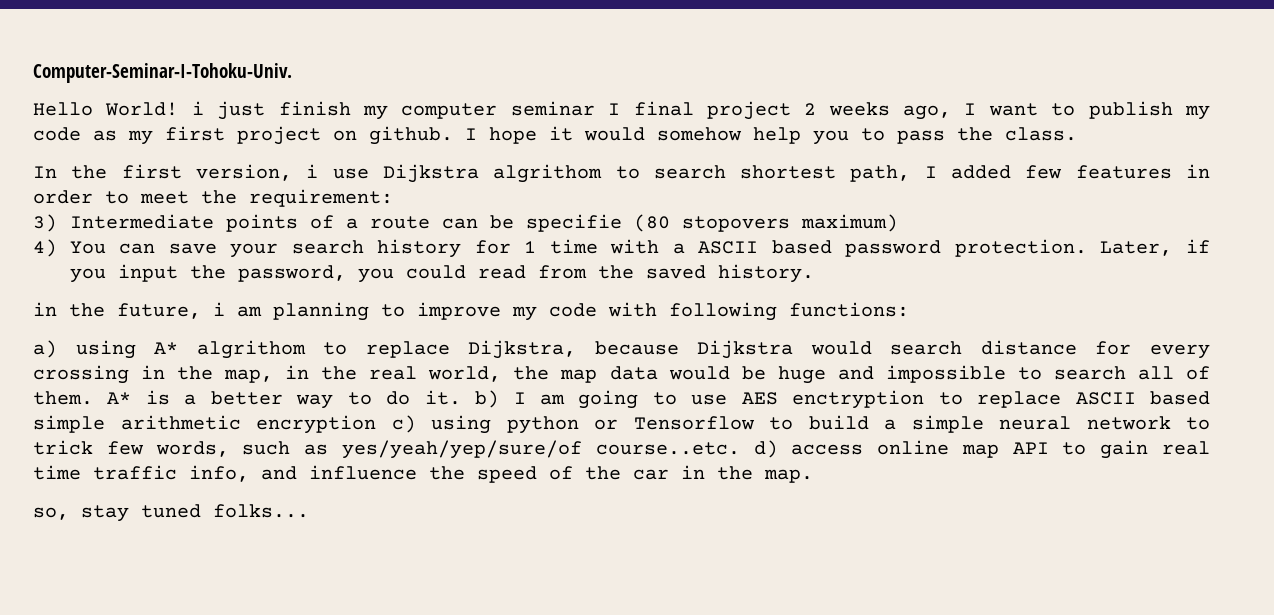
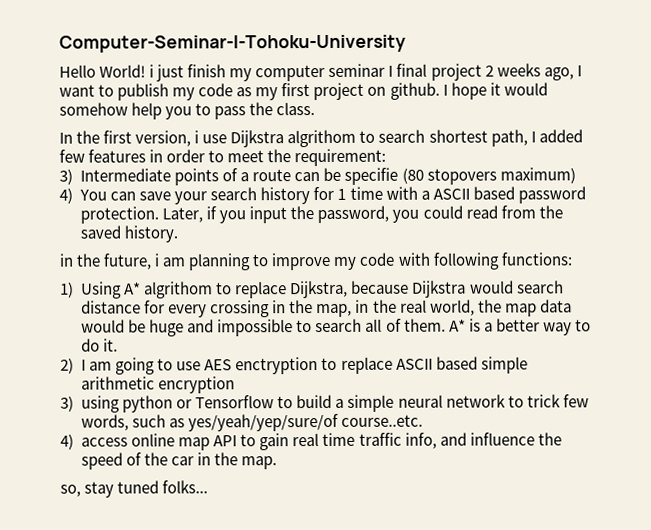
- Computer-Seminar-I-Tohoku-Univ.
+ Computer-Seminar-I-Tohoku-University
- a) using A* algrithom to replace Dijkstra, because Dijkstra would search distance for every crossing in the map, in the real world, the map data would be huge and impossible to search all of them.
+ 1) Using A* algrithom to replace Dijkstra, because Dijkstra would search distance for every crossing in the map, in the real world, the map data would be huge and impossible to search all of them.
- A* is a better way to do it. b) I am going to use AES enctryption to replace ASCII based simple arithmetic encryption c) using python or Tensorflow to build a simple neural network to trick few words, such as yes/yeah/yep/sure/of course..etc. d) access online map API to gain real time traffic info, and influence the speed of the car in the map.
+ A* is a better way to do it.
+ 2) I am going to use AES enctryption to replace ASCII based simple arithmetic encryption
+ 3) using python or Tensorflow to build a simple neural network to trick few words, such as yes/yeah/yep/sure/of course..etc.
+ 4) access online map API to gain real time traffic info, and influence the speed of the car in the map.

